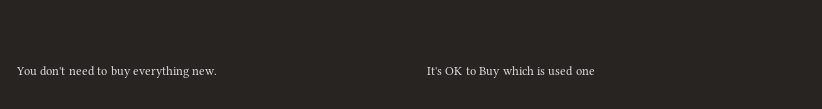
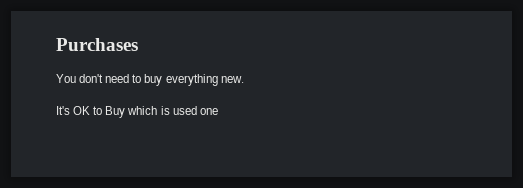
+ Purchases

